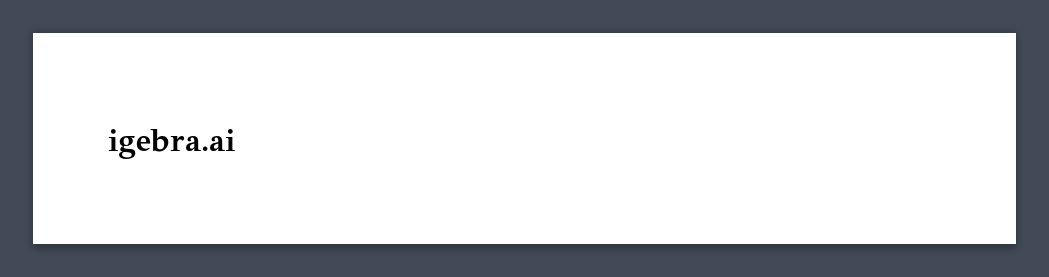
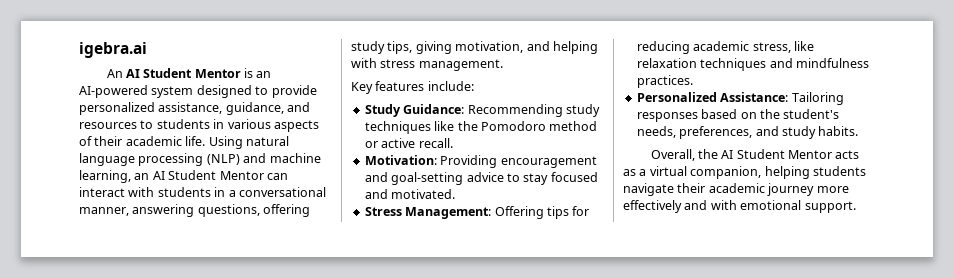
+ An AI Student Mentor is an AI-powered system designed to provide personalized assistance, guidance, and resources to students in various aspects of their academic life. Using natural language processing (NLP) and machine learning, an AI Student Mentor can interact with students in a conversational manner, answering questions, offering study tips, giving motivation, and helping with stress management.
+ Key features include:
+ Study Guidance: Recommending study techniques like the Pomodoro method or active recall.
+ Motivation: Providing encouragement and goal-setting advice to stay focused and motivated.
+ Stress Management: Offering tips for reducing academic stress, like relaxation techniques and mindfulness practices.
+ Personalized Assistance: Tailoring responses based on the student's needs, preferences, and study habits.
+ Overall, the AI Student Mentor acts as a virtual companion, helping students navigate their academic journey more effectively and with emotional support.

